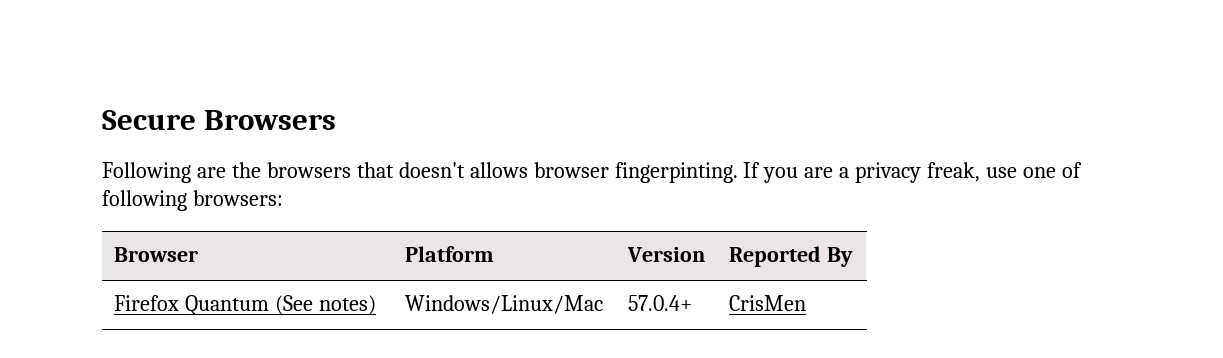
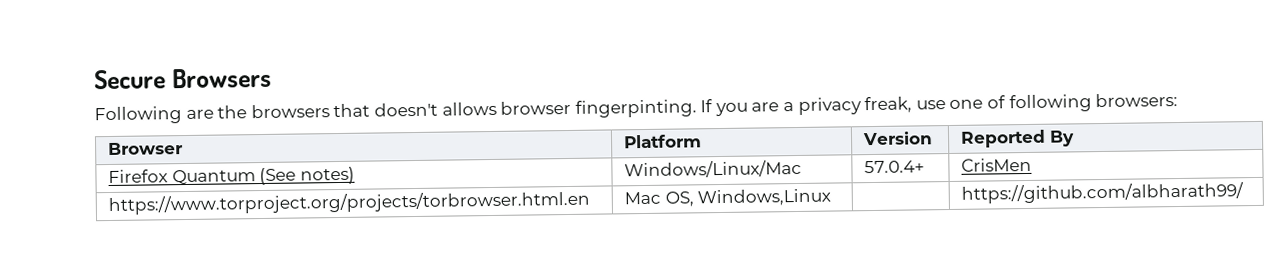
+ https://www.torproject.org/projects/torbrowser.html.en | Mac OS, Windows,Linux | | https://github.com/albharath99/

